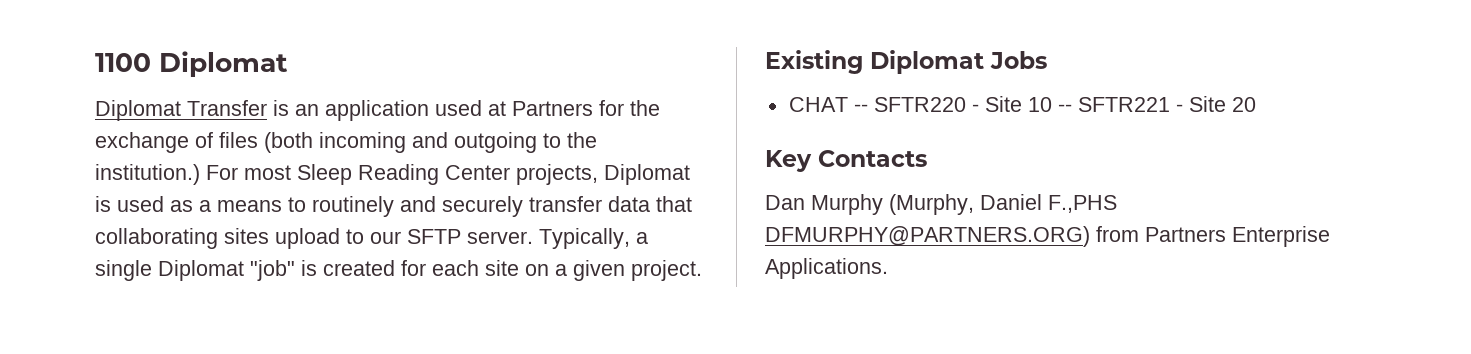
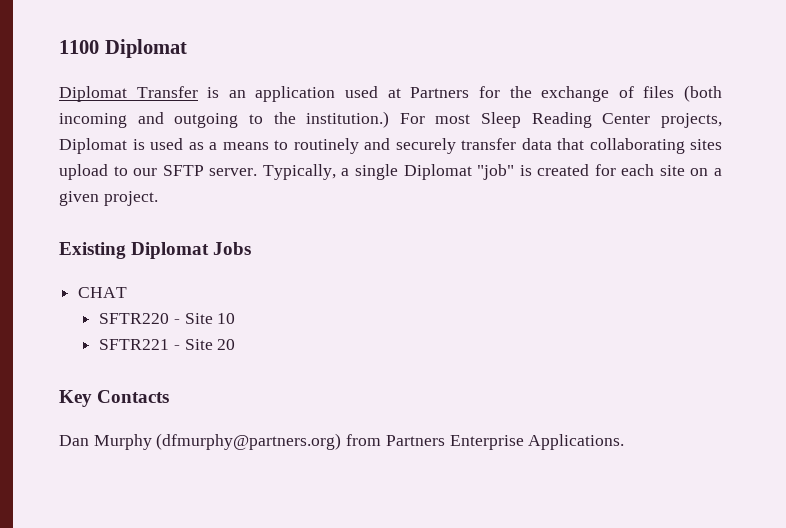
- CHAT -- SFTR220 - Site 10 -- SFTR221 - Site 20
+ CHAT
+ SFTR220 - Site 10
+ SFTR221 - Site 20
- Dan Murphy (Murphy, Daniel F.,PHS DFMURPHY@PARTNERS.ORG) from Partners Enterprise Applications.
+ Dan Murphy (dfmurphy@partners.org) from Partners Enterprise Applications.

